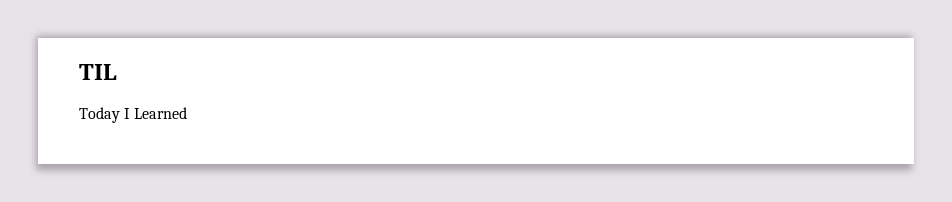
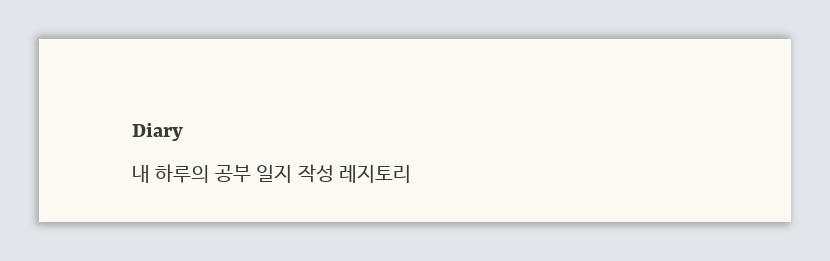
- TIL
- Today I Learned
+ Diary
+ 내 하루의 공부 일지 작성 레지토리

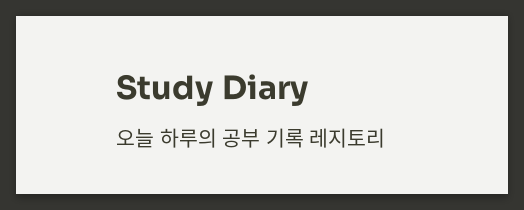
- Diary
+ Study Diary
- 내 하루의 공부 일지 작성 레지토리
+ 오늘 하루의 공부 기록 레지토리

